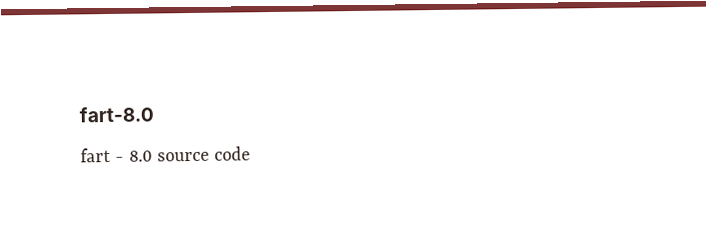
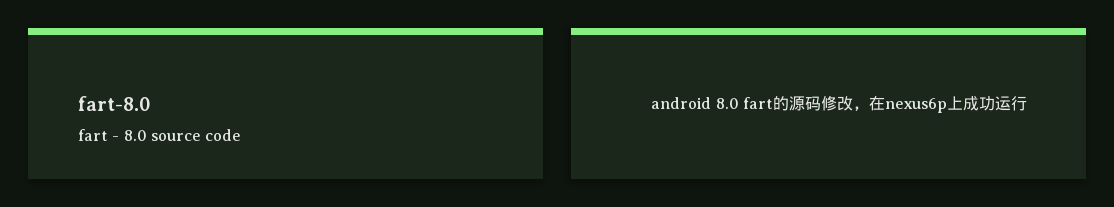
+ android 8.0 fart的源码修改，在nexus6p上成功运行

